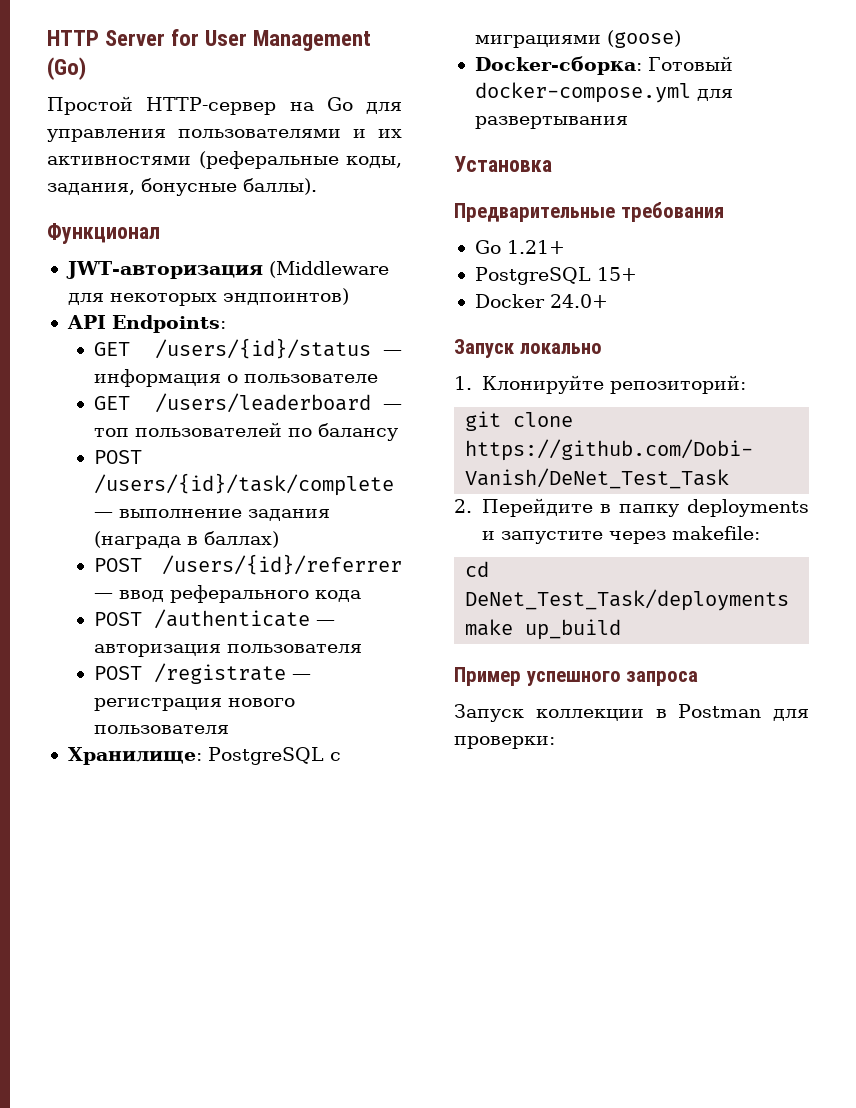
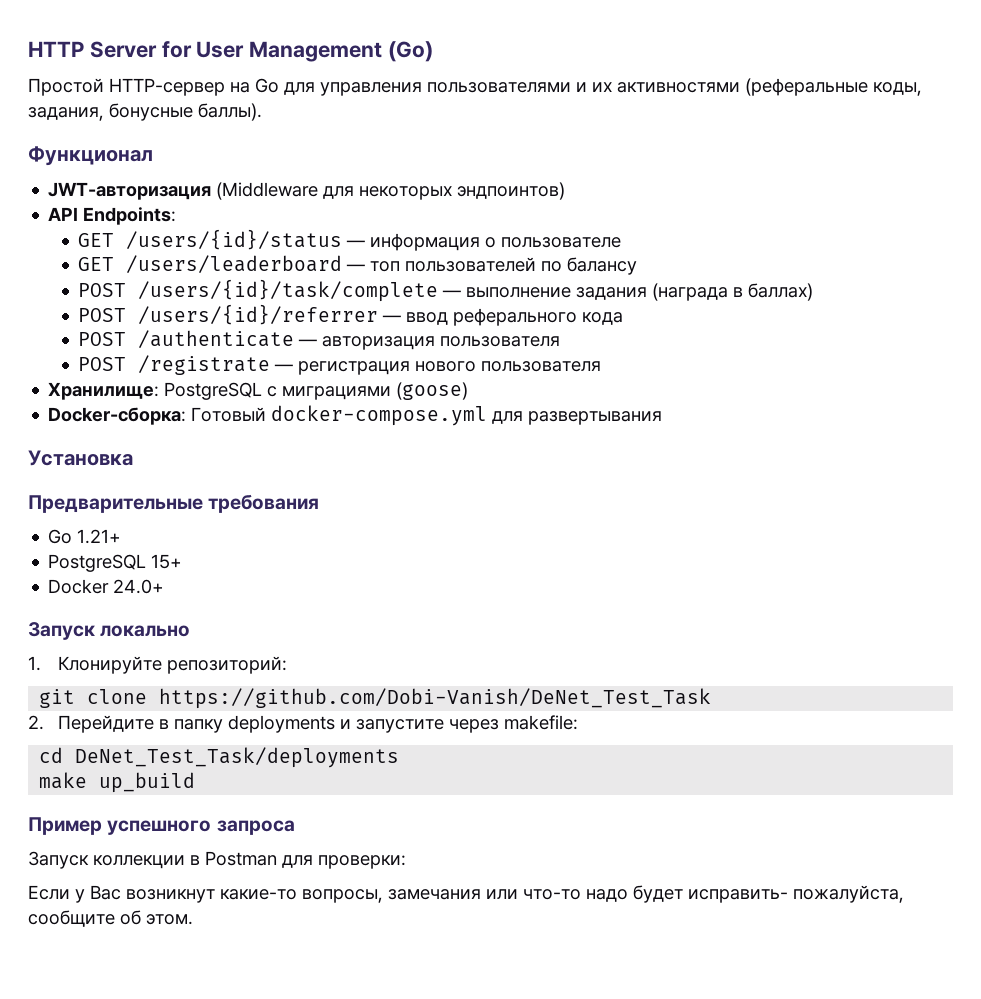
+ Если у Вас возникнут какие-то вопросы, замечания или что-то надо будет исправить- пожалуйста, сообщите об этом.

